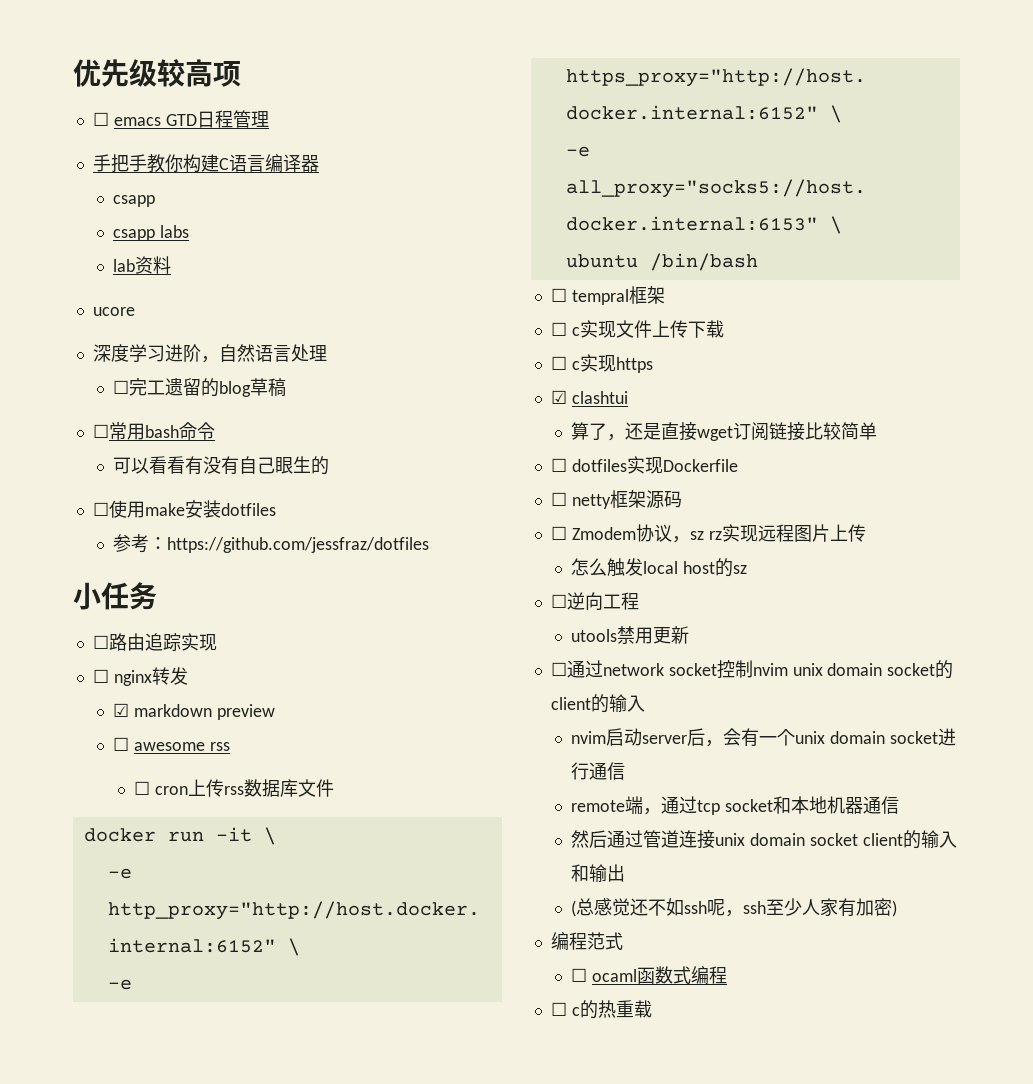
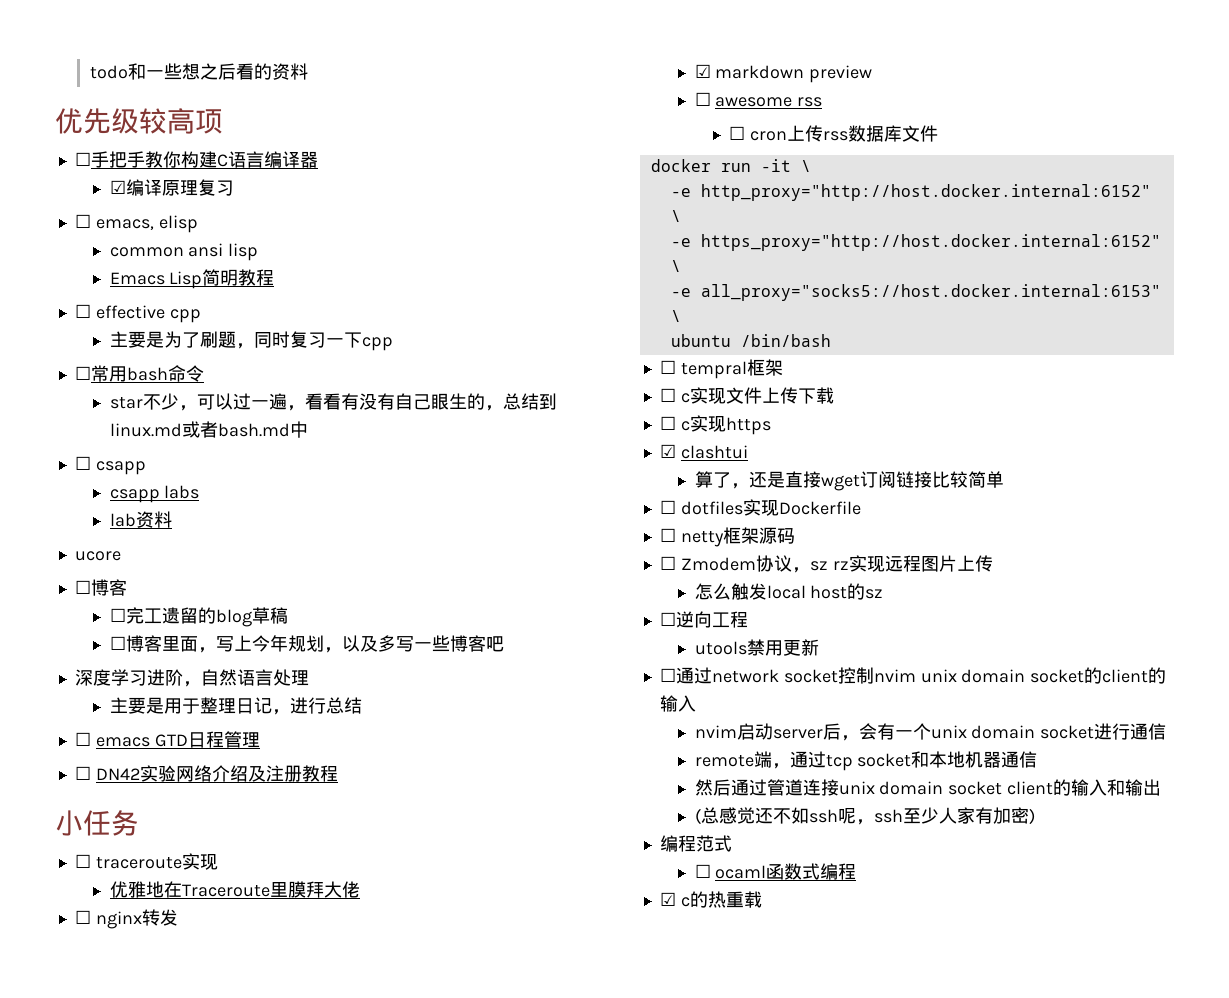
+ todo和一些想之后看的资料
- ☐ emacs GTD日程管理
- 手把手教你构建C语言编译器
- csapp
+ ☐手把手教你构建C语言编译器
+ ☑编译原理复习
+ ☐ emacs, elisp
+ common ansi lisp
+ Emacs Lisp简明教程
+ ☐ effective cpp
+ 主要是为了刷题，同时复习一下cpp
+ ☐常用bash命令
+ star不少，可以过一遍，看看有没有自己眼生的，总结到linux.md或者bash.md中
+ ☐ csapp
  ucore
+ ☐博客
+ ☐完工遗留的blog草稿
+ ☐博客里面，写上今年规划，以及多写一些博客吧
- ☐完工遗留的blog草稿
- ☐常用bash命令
- 可以看看有没有自己眼生的
- ☐使用make安装dotfiles
- 参考：https://github.com/jessfraz/dotfiles
+ 主要是用于整理日记，进行总结
+ ☐ emacs GTD日程管理
+ ☐ DN42实验网络介绍及注册教程
- ☐路由追踪实现
+ ☐ traceroute实现
+ 优雅地在Traceroute里膜拜大佬
- ☐ c的热重载
+ ☑ c的热重载

